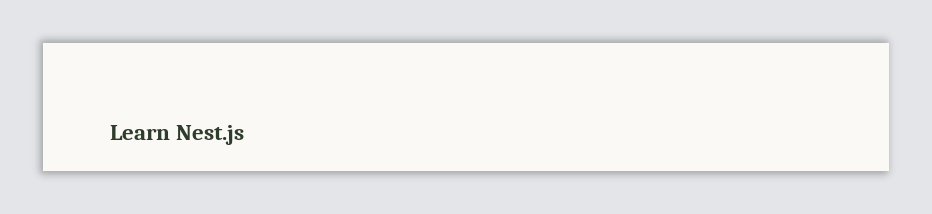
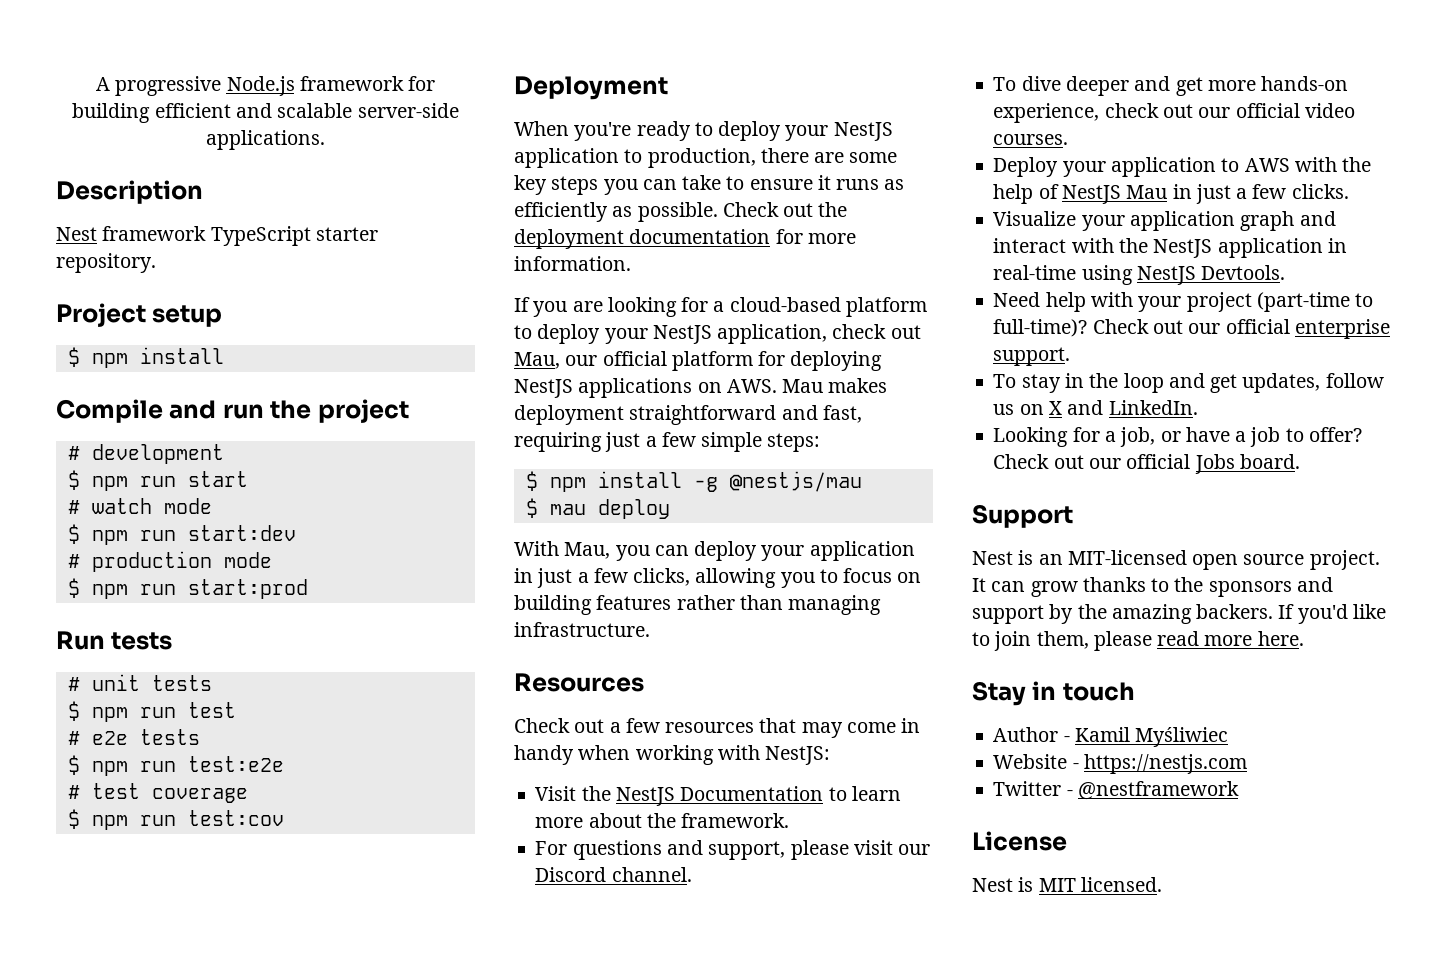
- Learn Nest.js
+ A progressive Node.js framework for building efficient and scalable server-side applications.
+ Description
+ Nest framework TypeScript starter repository.
+ Project setup
+ $ npm install
+ Compile and run the project
+ # development
+ $ npm run start
+ # watch mode
+ $ npm run start:dev
+ # production mode
+ $ npm run start:prod
+ Run tests
+ # unit tests
+ $ npm run test
+ # e2e tests
+ $ npm run test:e2e
+ # test coverage
+ $ npm run test:cov
+ Deployment
+ When you're ready to deploy your NestJS application to production, there are some key steps you can take to ensure it runs as efficiently as possible. Check out the deployment documentation for more information.
+ If you are looking for a cloud-based platform to deploy your NestJS application, check out Mau, our official platform for deploying NestJS applications on AWS. Mau makes deployment straightforward and fast, requiring just a few simple steps:
+ $ npm install -g @nestjs/mau
+ $ mau deploy
+ With Mau, you can deploy your application in just a few clicks, allowing you to focus on building features rather than managing infrastructure.
+ Resources
+ Check out a few resources that may come in handy when working with NestJS:
+ Visit the NestJS Documentation to learn more about the framework.
+ For questions and support, please visit our Discord channel.
+ To dive deeper and get more hands-on experience, check out our official video courses.
+ Deploy your application to AWS with the help of NestJS Mau in just a few clicks.
+ Visualize your application graph and interact with the NestJS application in real-time using NestJS Devtools.
+ Need help with your project (part-time to full-time)? Check out our official enterprise support.
+ To stay in the loop and get updates, follow us on X and LinkedIn.
+ Looking for a job, or have a job to offer? Check out our official Jobs board.
+ Support
+ Nest is an MIT-licensed open source project. It can grow thanks to the sponsors and support by the amazing backers. If you'd like to join them, please read more here.
+ Stay in touch
+ Author - Kamil Myśliwiec
+ Website - https://nestjs.com
+ Twitter - @nestframework
+ License
+ Nest is MIT licensed.

